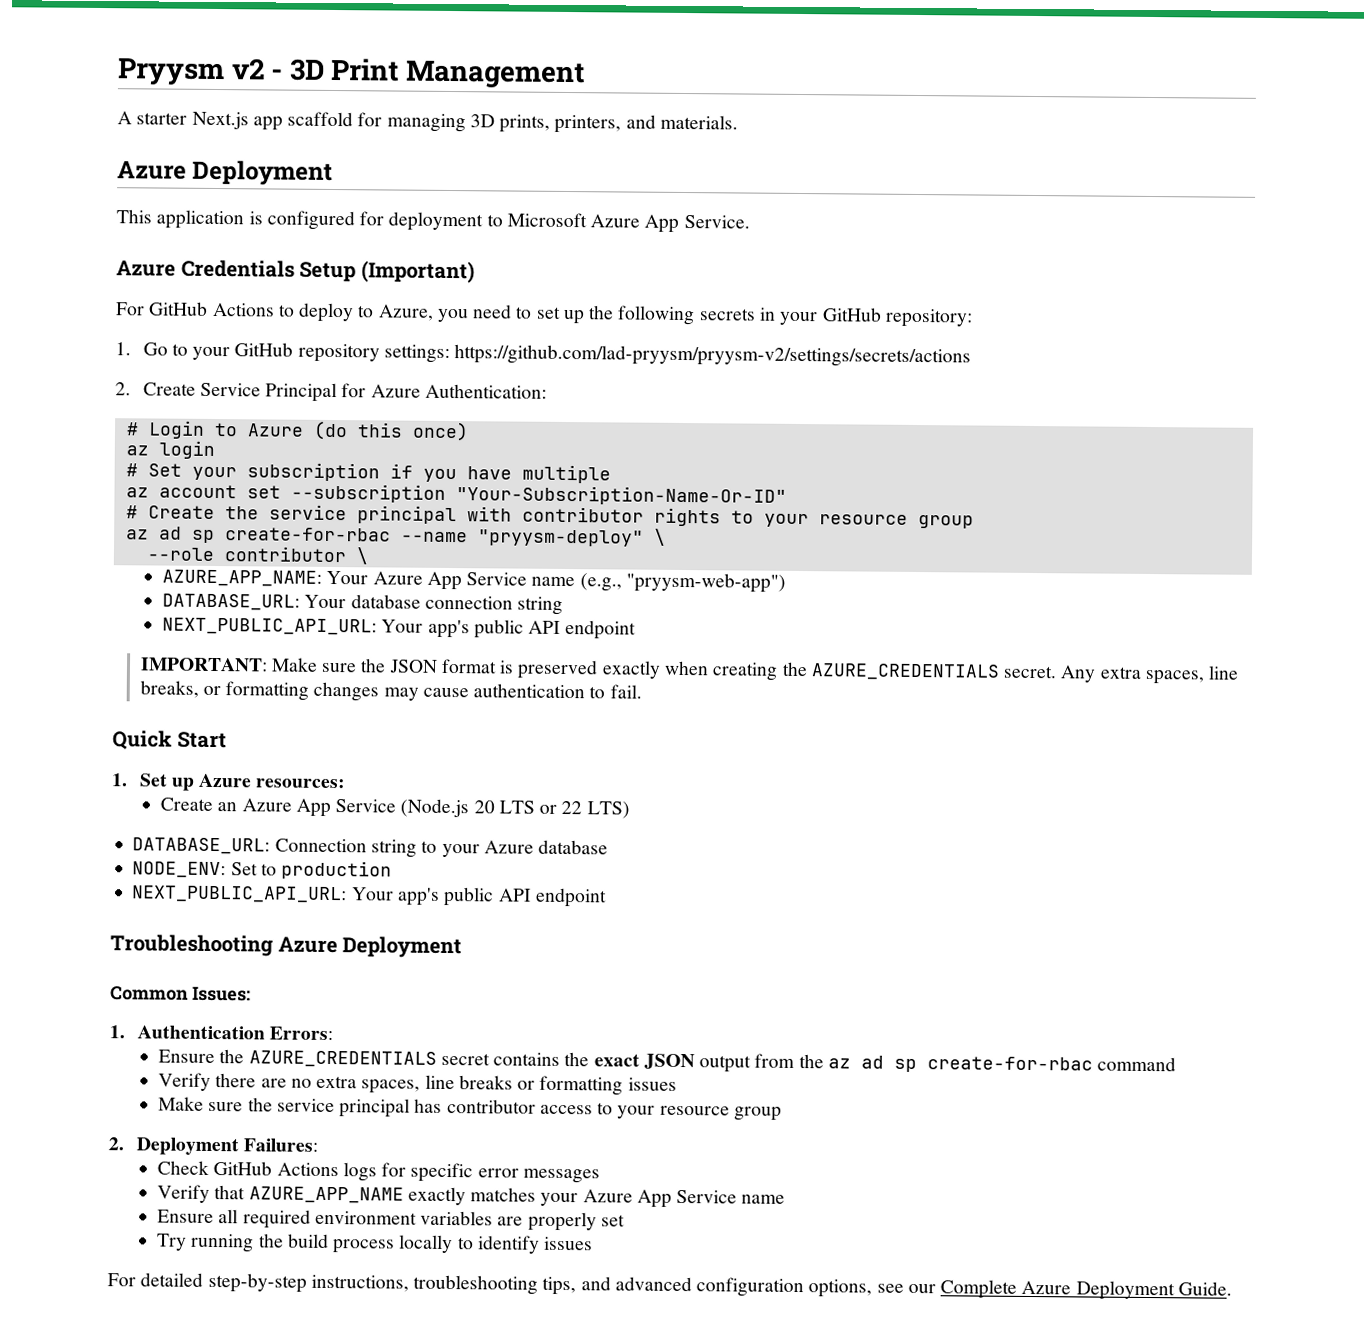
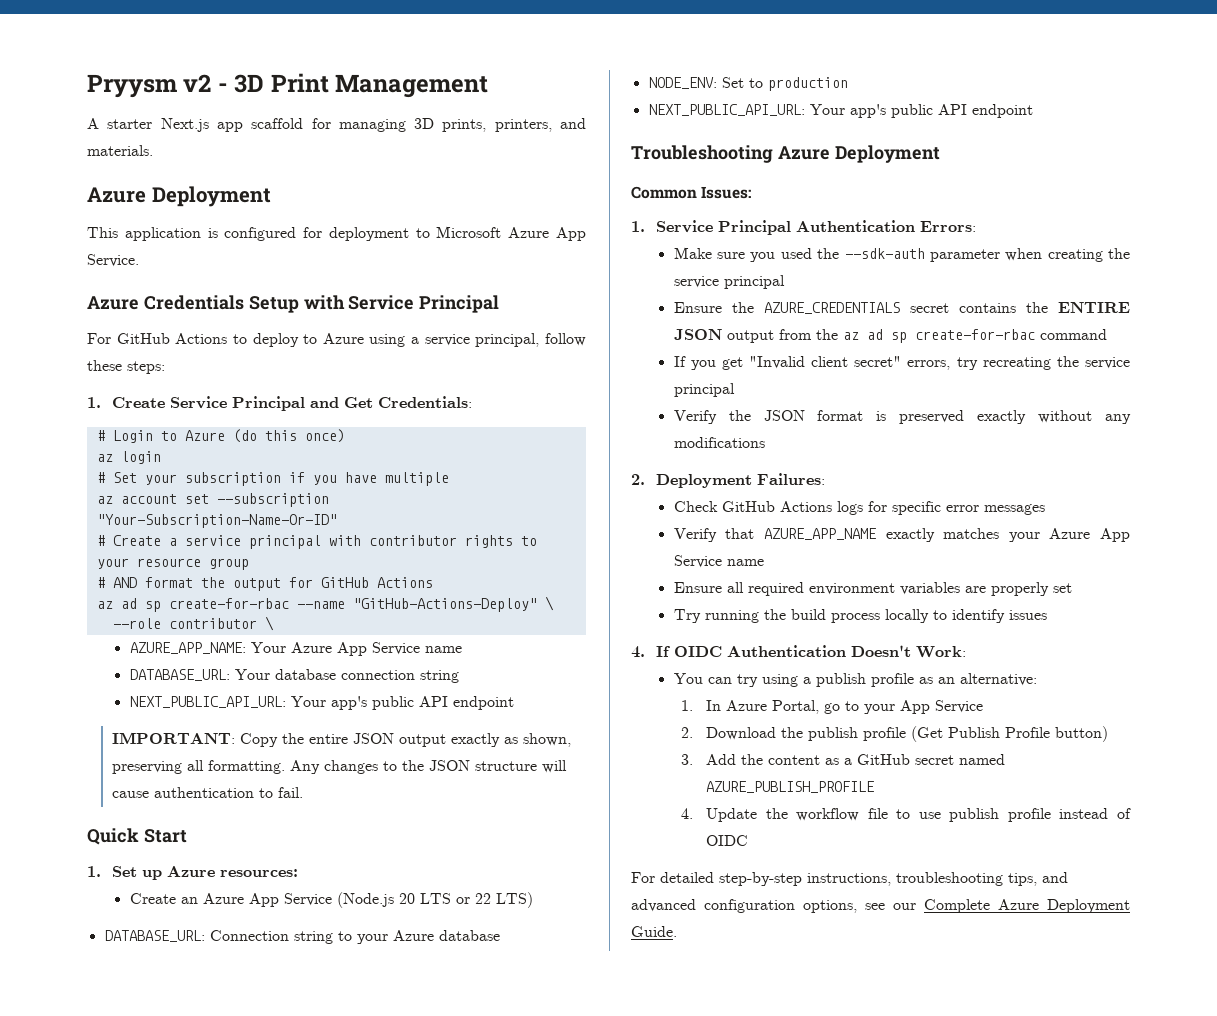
- Azure Credentials Setup (Important)
+ Azure Credentials Setup with Service Principal
- For GitHub Actions to deploy to Azure, you need to set up the following secrets in your GitHub repository:
- 1. Go to your GitHub repository settings: https://github.com/lad-pryysm/pryysm-v2/settings/secrets/actions
- 2. Create Service Principal for Azure Authentication:
+ For GitHub Actions to deploy to Azure using a service principal, follow these steps:
+ 1. Create Service Principal and Get Credentials:
- # Create the service principal with contributor rights to your resource group
+ # Create a service principal with contributor rights to your resource group
+ # AND format the output for GitHub Actions
- az ad sp create-for-rbac --name "pryysm-deploy" \
+ az ad sp create-for-rbac --name "GitHub-Actions-Deploy" \
- AZURE_APP_NAME: Your Azure App Service name (e.g., "pryysm-web-app")
+ AZURE_APP_NAME: Your Azure App Service name
- IMPORTANT: Make sure the JSON format is preserved exactly when creating the AZURE_CREDENTIALS secret. Any extra spaces, line breaks, or formatting changes may cause authentication to fail.
+ IMPORTANT: Copy the entire JSON output exactly as shown, preserving all formatting. Any changes to the JSON structure will cause authentication to fail.
- 1. Authentication Errors:
+ 1. Service Principal Authentication Errors:
+ Make sure you used the --sdk-auth parameter when creating the service principal
- Ensure the AZURE_CREDENTIALS secret contains the exact JSON output from the az ad sp create-for-rbac command
+ Ensure the AZURE_CREDENTIALS secret contains the ENTIRE JSON output from the az ad sp create-for-rbac command
- Verify there are no extra spaces, line breaks or formatting issues
- Make sure the service principal has contributor access to your resource group
+ If you get "Invalid client secret" errors, try recreating the service principal
+ Verify the JSON format is preserved exactly without any modifications
+ 4. If OIDC Authentication Doesn't Work:
+ You can try using a publish profile as an alternative:
+ 1. In Azure Portal, go to your App Service
+ 2. Download the publish profile (Get Publish Profile button)
+ 3. Add the content as a GitHub secret named AZURE_PUBLISH_PROFILE
+ 4. Update the workflow file to use publish profile instead of OIDC

